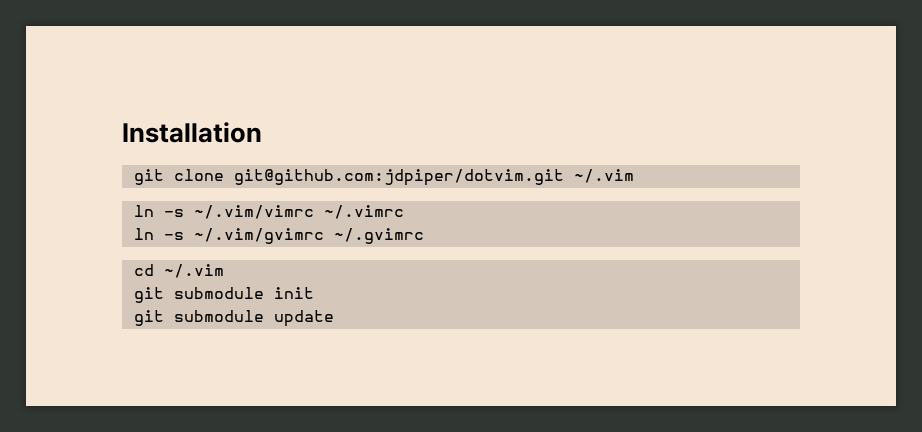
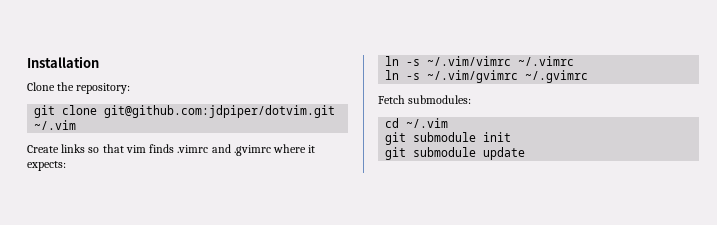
+ Clone the repository:
+ Create links so that vim finds .vimrc and .gvimrc where it expects:
+ Fetch submodules:

